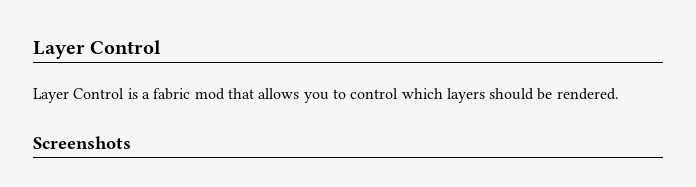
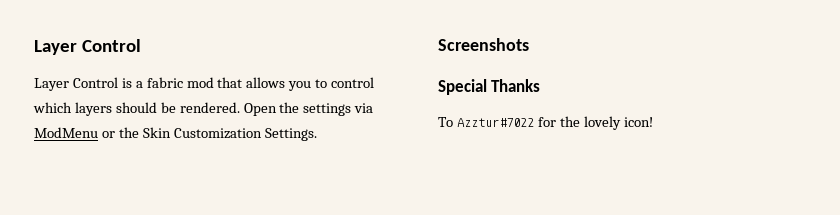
- Layer Control is a fabric mod that allows you to control which layers should be rendered.
+ Layer Control is a fabric mod that allows you to control which layers should be rendered. Open the settings via ModMenu or the Skin Customization Settings.
  Screenshots
+ Special Thanks
+ To Azztur#7022 for the lovely icon!

